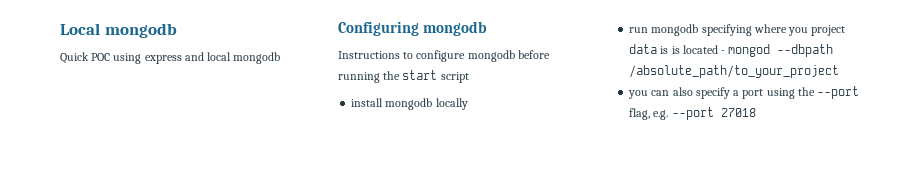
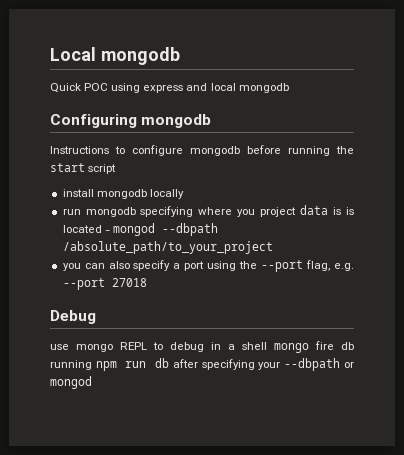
+ Debug
+ use mongo REPL to debug in a shell mongo fire db running npm run db after specifying your --dbpath or mongod

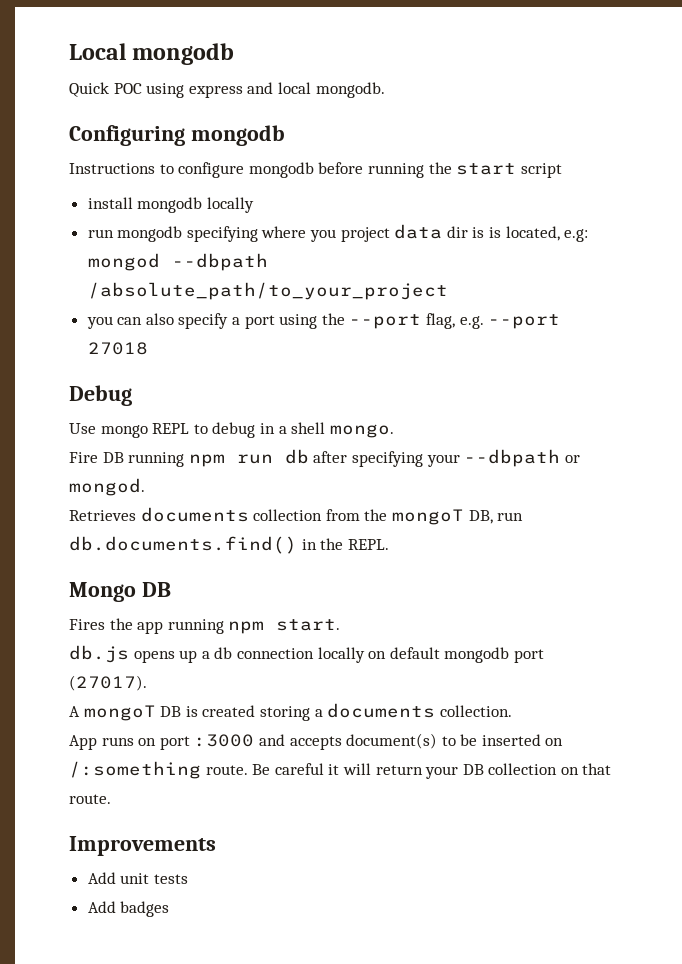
- Quick POC using express and local mongodb
+ Quick POC using express and local mongodb.
- run mongodb specifying where you project data is is located - mongod --dbpath /absolute_path/to_your_project
+ run mongodb specifying where you project data dir is is located, e.g: mongod --dbpath /absolute_path/to_your_project
- use mongo REPL to debug in a shell mongo fire db running npm run db after specifying your --dbpath or mongod
+ Use mongo REPL to debug in a shell mongo.
+ Fire DB running npm run db after specifying your --dbpath or mongod.
+ Retrieves documents collection from the mongoT DB, run db.documents.find() in the REPL.
+ Mongo DB
+ Fires the app running npm start.
+ db.js opens up a db connection locally on default mongodb port (27017).
+ A mongoT DB is created storing a documents collection.
+ App runs on port :3000 and accepts document(s) to be inserted on /:something route. Be careful it will return your DB collection on that route.
+ Improvements
+ Add unit tests
+ Add badges

